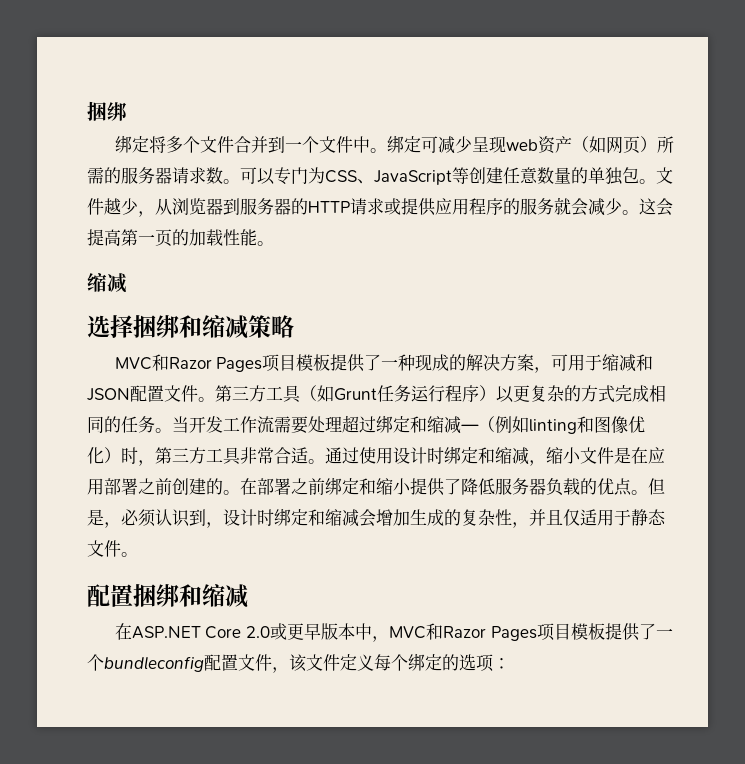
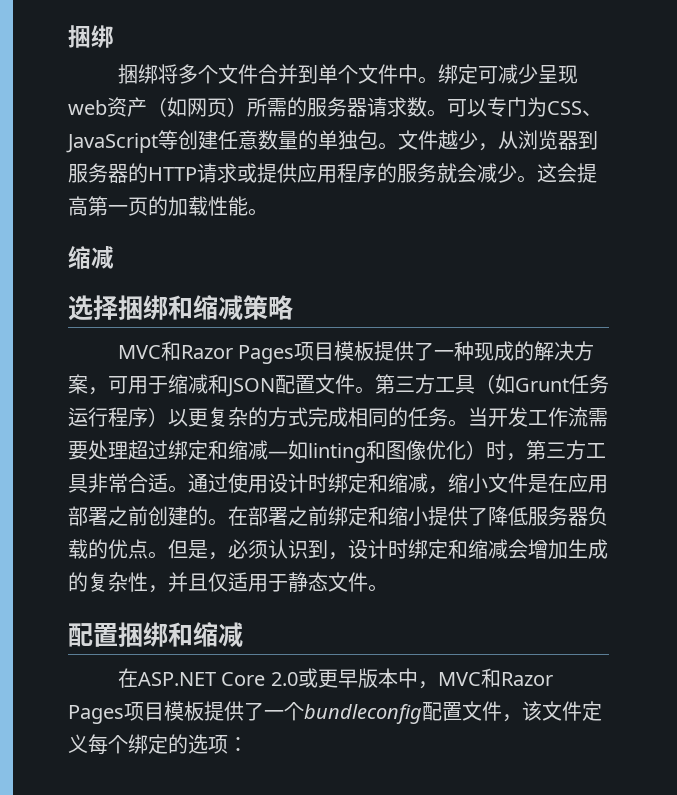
- 绑定将多个文件合并到一个文件中。
+ 捆绑将多个文件合并到单个文件中。
- 当开发工作流需要处理超过绑定和缩减—（例如linting和图像优化）时，第三方工具非常合适。
+ 当开发工作流需要处理超过绑定和缩减—如linting和图像优化）时，第三方工具非常合适。

